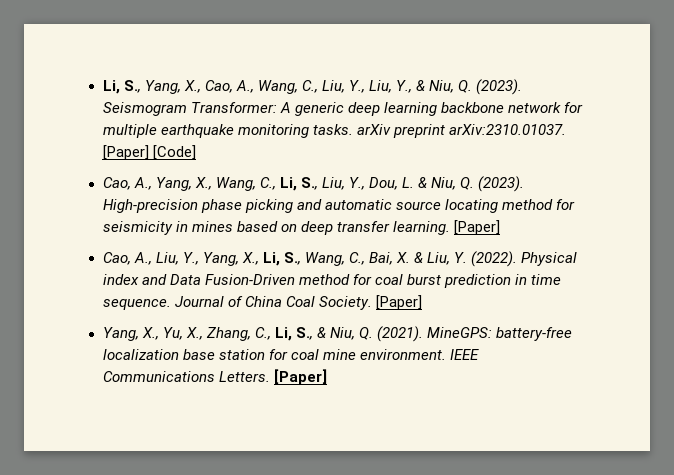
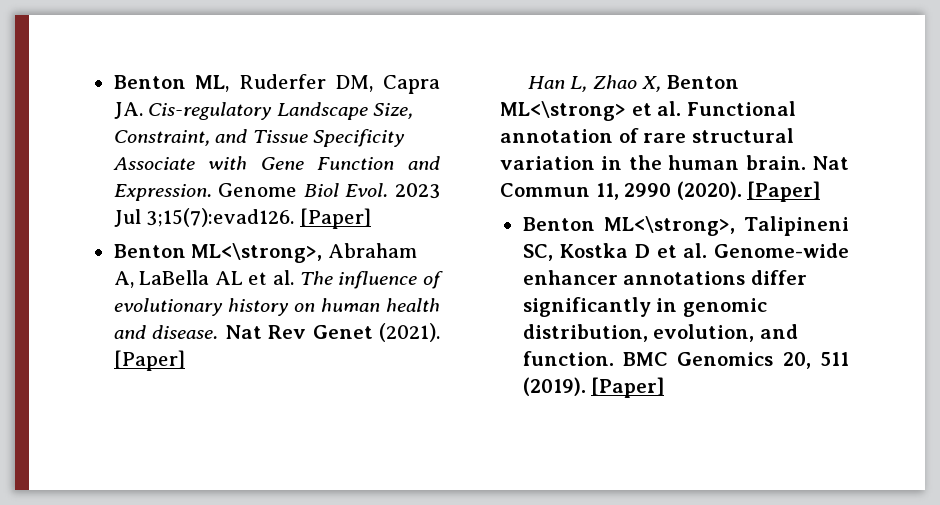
- Li, S., Yang, X., Cao, A., Wang, C., Liu, Y., Liu, Y., & Niu, Q. (2023). Seismogram Transformer: A generic deep learning backbone network for multiple earthquake monitoring tasks. arXiv preprint arXiv:2310.01037. [Paper] [Code]
- Cao, A., Yang, X., Wang, C., Li, S., Liu, Y., Dou, L. & Niu, Q. (2023). High-precision phase picking and automatic source locating method for seismicity in mines based on deep transfer learning. [Paper]
- Cao, A., Liu, Y., Yang, X., Li, S., Wang, C., Bai, X. & Liu, Y. (2022). Physical index and Data Fusion-Driven method for coal burst prediction in time sequence. Journal of China Coal Society. [Paper]
- Yang, X., Yu, X., Zhang, C., Li, S., & Niu, Q. (2021). MineGPS: battery-free localization base station for coal mine environment. IEEE Communications Letters.
+ Benton ML, Ruderfer DM, Capra JA. Cis-regulatory Landscape Size, Constraint, and Tissue Specificity Associate with Gene Function and Expression. Genome Biol Evol. 2023 Jul 3;15(7):evad126. [Paper]
+ Benton ML<\strong>, Abraham A, LaBella AL et al. The influence of evolutionary history on human health and disease. Nat Rev Genet (2021). [Paper]
+ Han L, Zhao X, Benton ML<\strong> et al. Functional annotation of rare structural variation in the human brain. Nat Commun 11, 2990 (2020). [Paper]
+ Benton ML<\strong>, Talipineni SC, Kostka D et al. Genome-wide enhancer annotations differ significantly in genomic distribution, evolution, and function. BMC Genomics 20, 511 (2019).

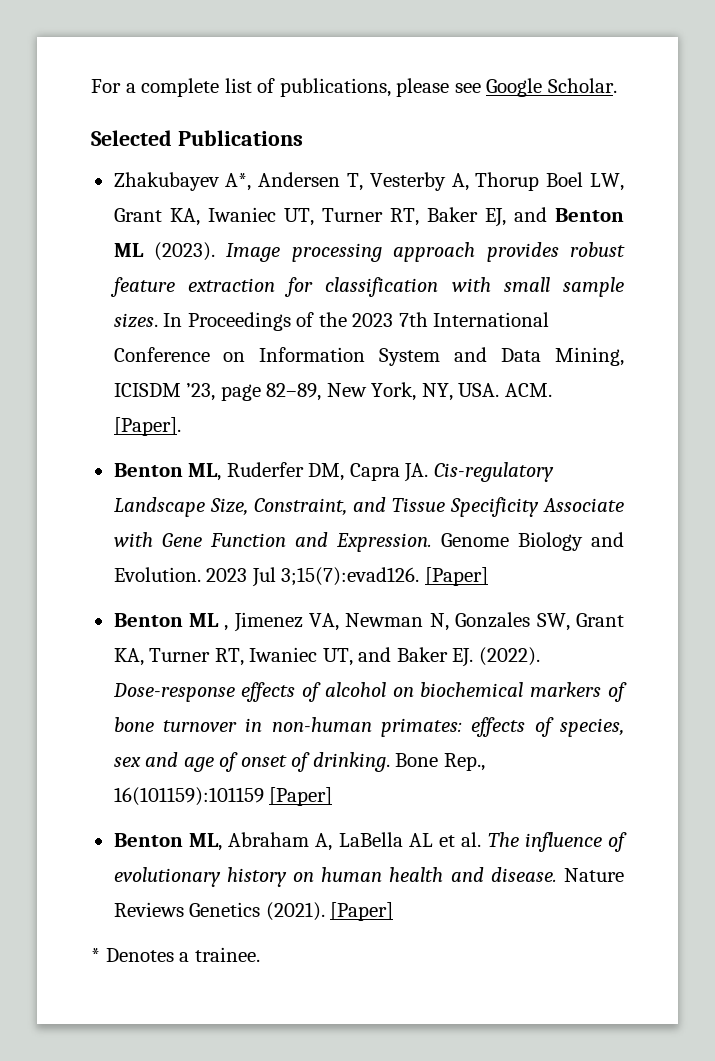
+ For a complete list of publications, please see Google Scholar.
+ Selected Publications
+ Zhakubayev A*, Andersen T, Vesterby A, Thorup Boel LW, Grant KA, Iwaniec UT, Turner RT, Baker EJ, and Benton ML (2023). Image processing approach provides robust feature extraction for classification with small sample sizes. In Proceedings of the 2023 7th International Conference on Information System and Data Mining, ICISDM ’23, page 82–89, New York, NY, USA. ACM. [Paper].
- Genome Biol Evol.
+ Genome Biology and Evolution.
- Benton ML<\strong>, Abraham A, LaBella AL et al. The influence of evolutionary history on human health and disease.
+ Benton ML , Jimenez VA, Newman N, Gonzales SW, Grant KA, Turner RT, Iwaniec UT, and Baker EJ. (2022). Dose-response effects of alcohol on biochemical markers of bone turnover in non-human primates: effects of species, sex and age of onset of drinking. Bone Rep., 16(101159):101159 [Paper]
+ Benton ML, Abraham A, LaBella AL et al. The influence of evolutionary history on human health and disease.
- Nat Rev Genet (2021).
+ Nature Reviews Genetics (2021).
- Han L, Zhao X, Benton ML<\strong> et al. Functional annotation of rare structural variation in the human brain. Nat Commun 11, 2990 (2020). [Paper]
- Benton ML<\strong>, Talipineni SC, Kostka D et al. Genome-wide enhancer annotations differ significantly in genomic distribution, evolution, and function. BMC Genomics 20, 511 (2019). [Paper]
+ * Denotes a trainee.

